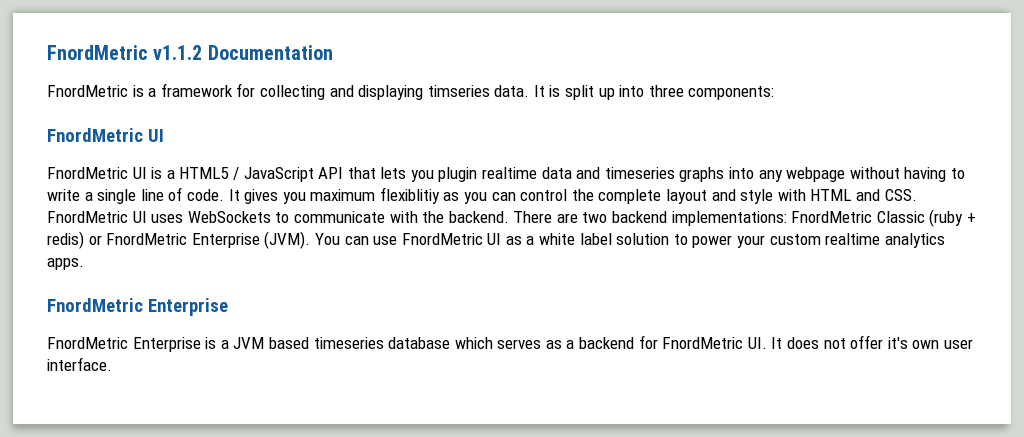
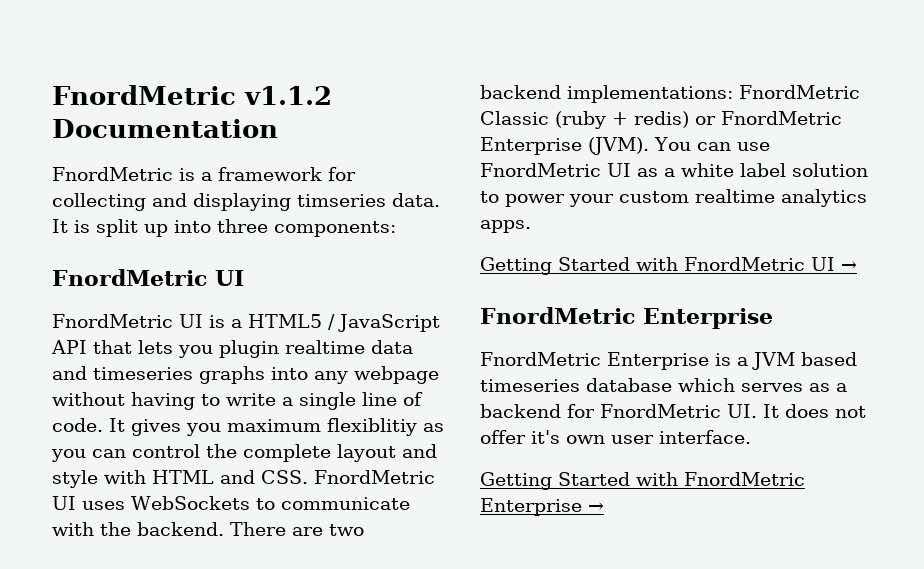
+ Getting Started with FnordMetric UI →
+ Getting Started with FnordMetric Enterprise →

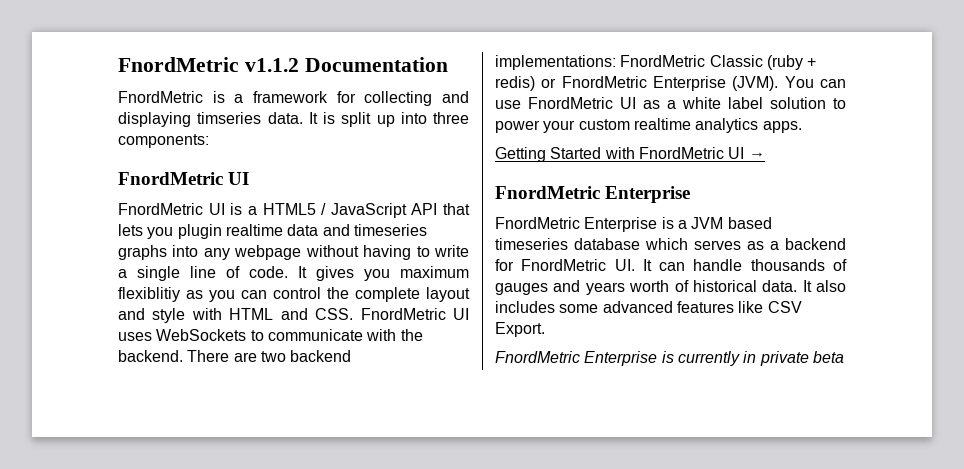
- FnordMetric Enterprise is a JVM based timeseries database which serves as a backend for FnordMetric UI. It does not offer it's own user interface.
- Getting Started with FnordMetric Enterprise →
+ FnordMetric Enterprise is a JVM based timeseries database which serves as a backend for FnordMetric UI. It can handle thousands of gauges and years worth of historical data. It also includes some advanced features like CSV Export.
+ FnordMetric Enterprise is currently in private beta

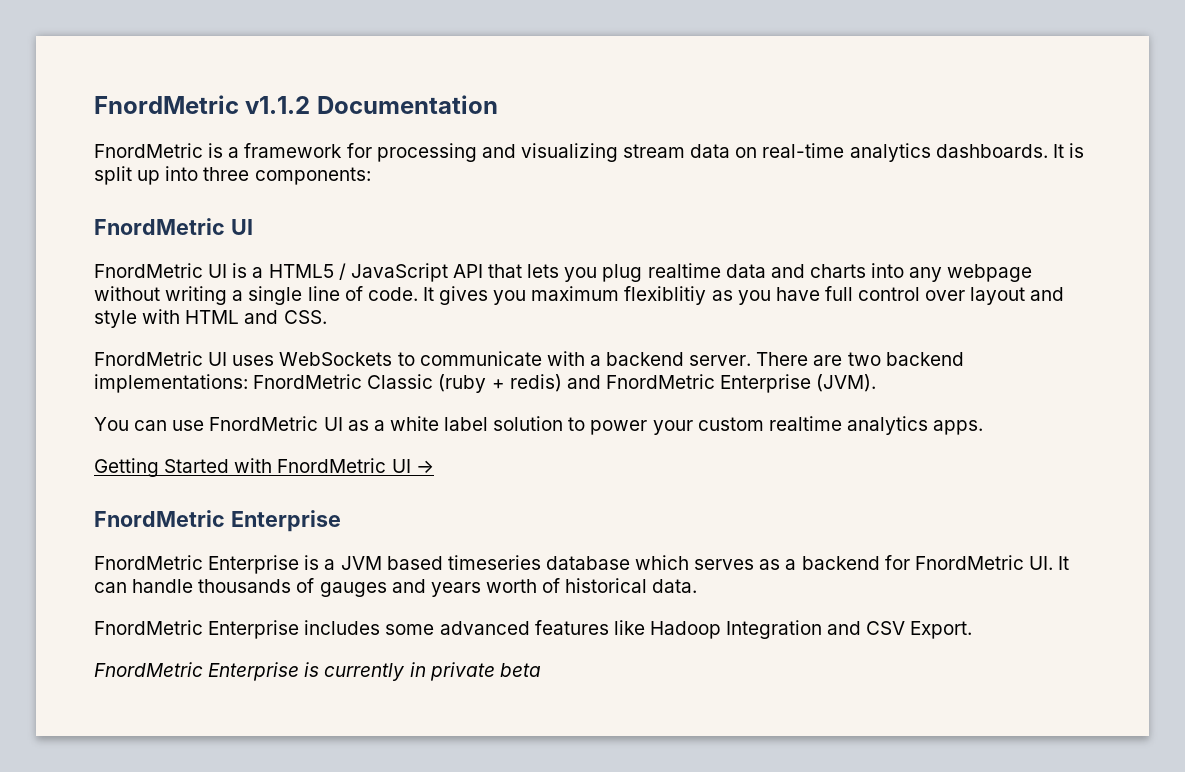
- FnordMetric is a framework for collecting and displaying timseries data.
+ FnordMetric is a framework for processing and visualizing stream data on real-time analytics dashboards.
- FnordMetric UI is a HTML5 / JavaScript API that lets you plugin realtime data and timeseries graphs into any webpage without having to write a single line of code.
+ FnordMetric UI is a HTML5 / JavaScript API that lets you plug realtime data and charts into any webpage without writing a single line of code.
- It gives you maximum flexiblitiy as you can control the complete layout and style with HTML and CSS. FnordMetric UI uses WebSockets to communicate with the backend.
+ It gives you maximum flexiblitiy as you have full control over layout and style with HTML and CSS.
+ FnordMetric UI uses WebSockets to communicate with a backend server.
- There are two backend implementations: FnordMetric Classic (ruby + redis) or FnordMetric Enterprise (JVM). You can use FnordMetric UI as a white label solution to power your custom realtime analytics apps.
+ There are two backend implementations: FnordMetric Classic (ruby + redis) and FnordMetric Enterprise (JVM).
+ You can use FnordMetric UI as a white label solution to power your custom realtime analytics apps.
- FnordMetric Enterprise is a JVM based timeseries database which serves as a backend for FnordMetric UI. It can handle thousands of gauges and years worth of historical data. It also includes some advanced features like CSV Export.
+ FnordMetric Enterprise is a JVM based timeseries database which serves as a backend for FnordMetric UI. It can handle thousands of gauges and years worth of historical data.
+ FnordMetric Enterprise includes some advanced features like Hadoop Integration and CSV Export.

